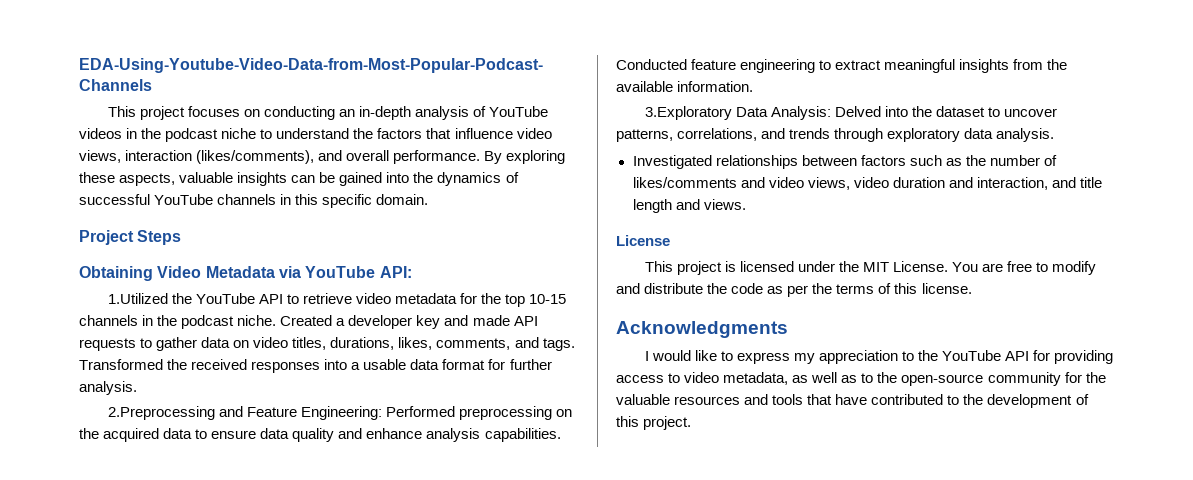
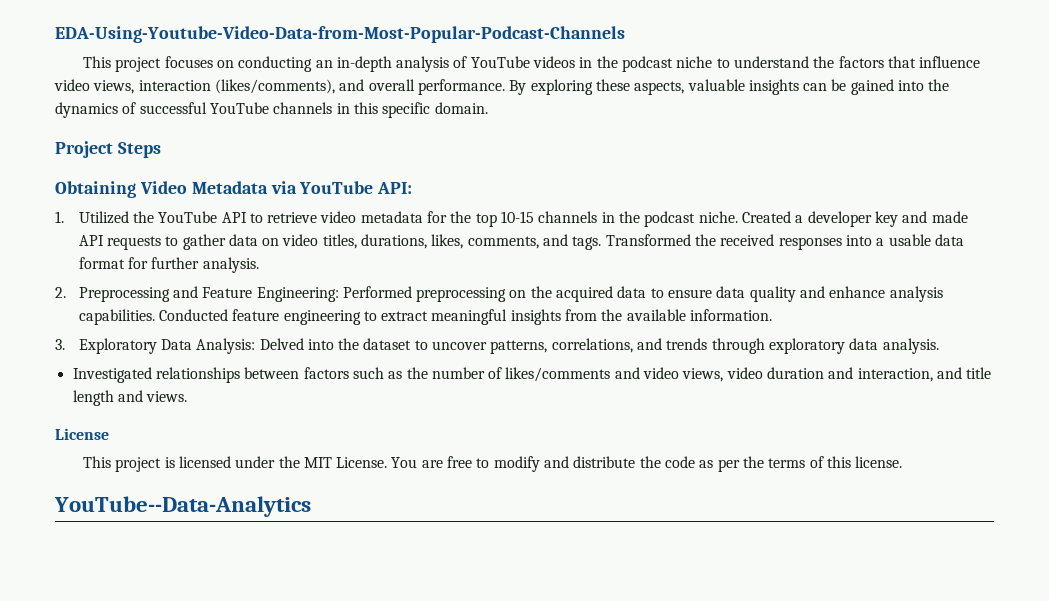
- 1.Utilized the YouTube API to retrieve video metadata for the top 10-15 channels in the podcast niche.
+ 1. Utilized the YouTube API to retrieve video metadata for the top 10-15 channels in the podcast niche.
- 2.Preprocessing and Feature Engineering: Performed preprocessing on the acquired data to ensure data quality and enhance analysis capabilities.
+ 2. Preprocessing and Feature Engineering: Performed preprocessing on the acquired data to ensure data quality and enhance analysis capabilities.
- 3.Exploratory Data Analysis: Delved into the dataset to uncover patterns, correlations, and trends through exploratory data analysis.
+ 3. Exploratory Data Analysis: Delved into the dataset to uncover patterns, correlations, and trends through exploratory data analysis.
- Acknowledgments
- I would like to express my appreciation to the YouTube API for providing access to video metadata, as well as to the open-source community for the valuable resources and tools that have contributed to the development of this project.
+ YouTube--Data-Analytics

